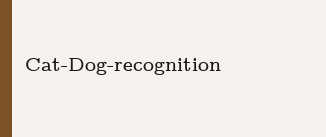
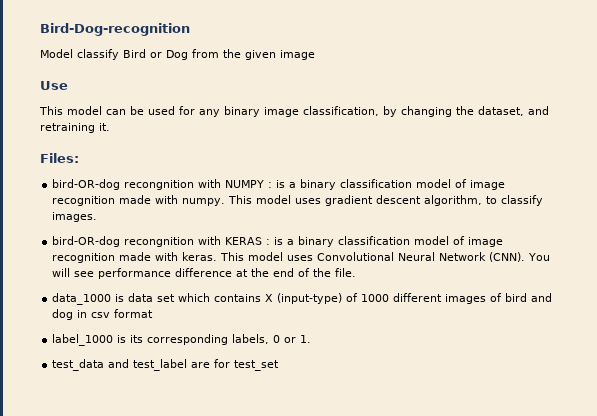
- Cat-Dog-recognition
+ Bird-Dog-recognition
+ Model classify Bird or Dog from the given image
+ Use
+ This model can be used for any binary image classification, by changing the dataset, and retraining it.
+ Files:
+ bird-OR-dog recongnition with NUMPY : is a binary classification model of image recognition made with numpy. This model uses gradient descent algorithm, to classify images.
+ bird-OR-dog recongnition with KERAS : is a binary classification model of image recognition made with keras. This model uses Convolutional Neural Network (CNN). You will see performance difference at the end of the file.
+ data_1000 is data set which contains X (input-type) of 1000 different images of bird and dog in csv format
+ label_1000 is its corresponding labels, 0 or 1.
+ test_data and test_label are for test_set

